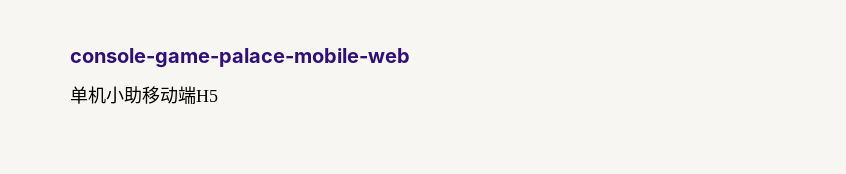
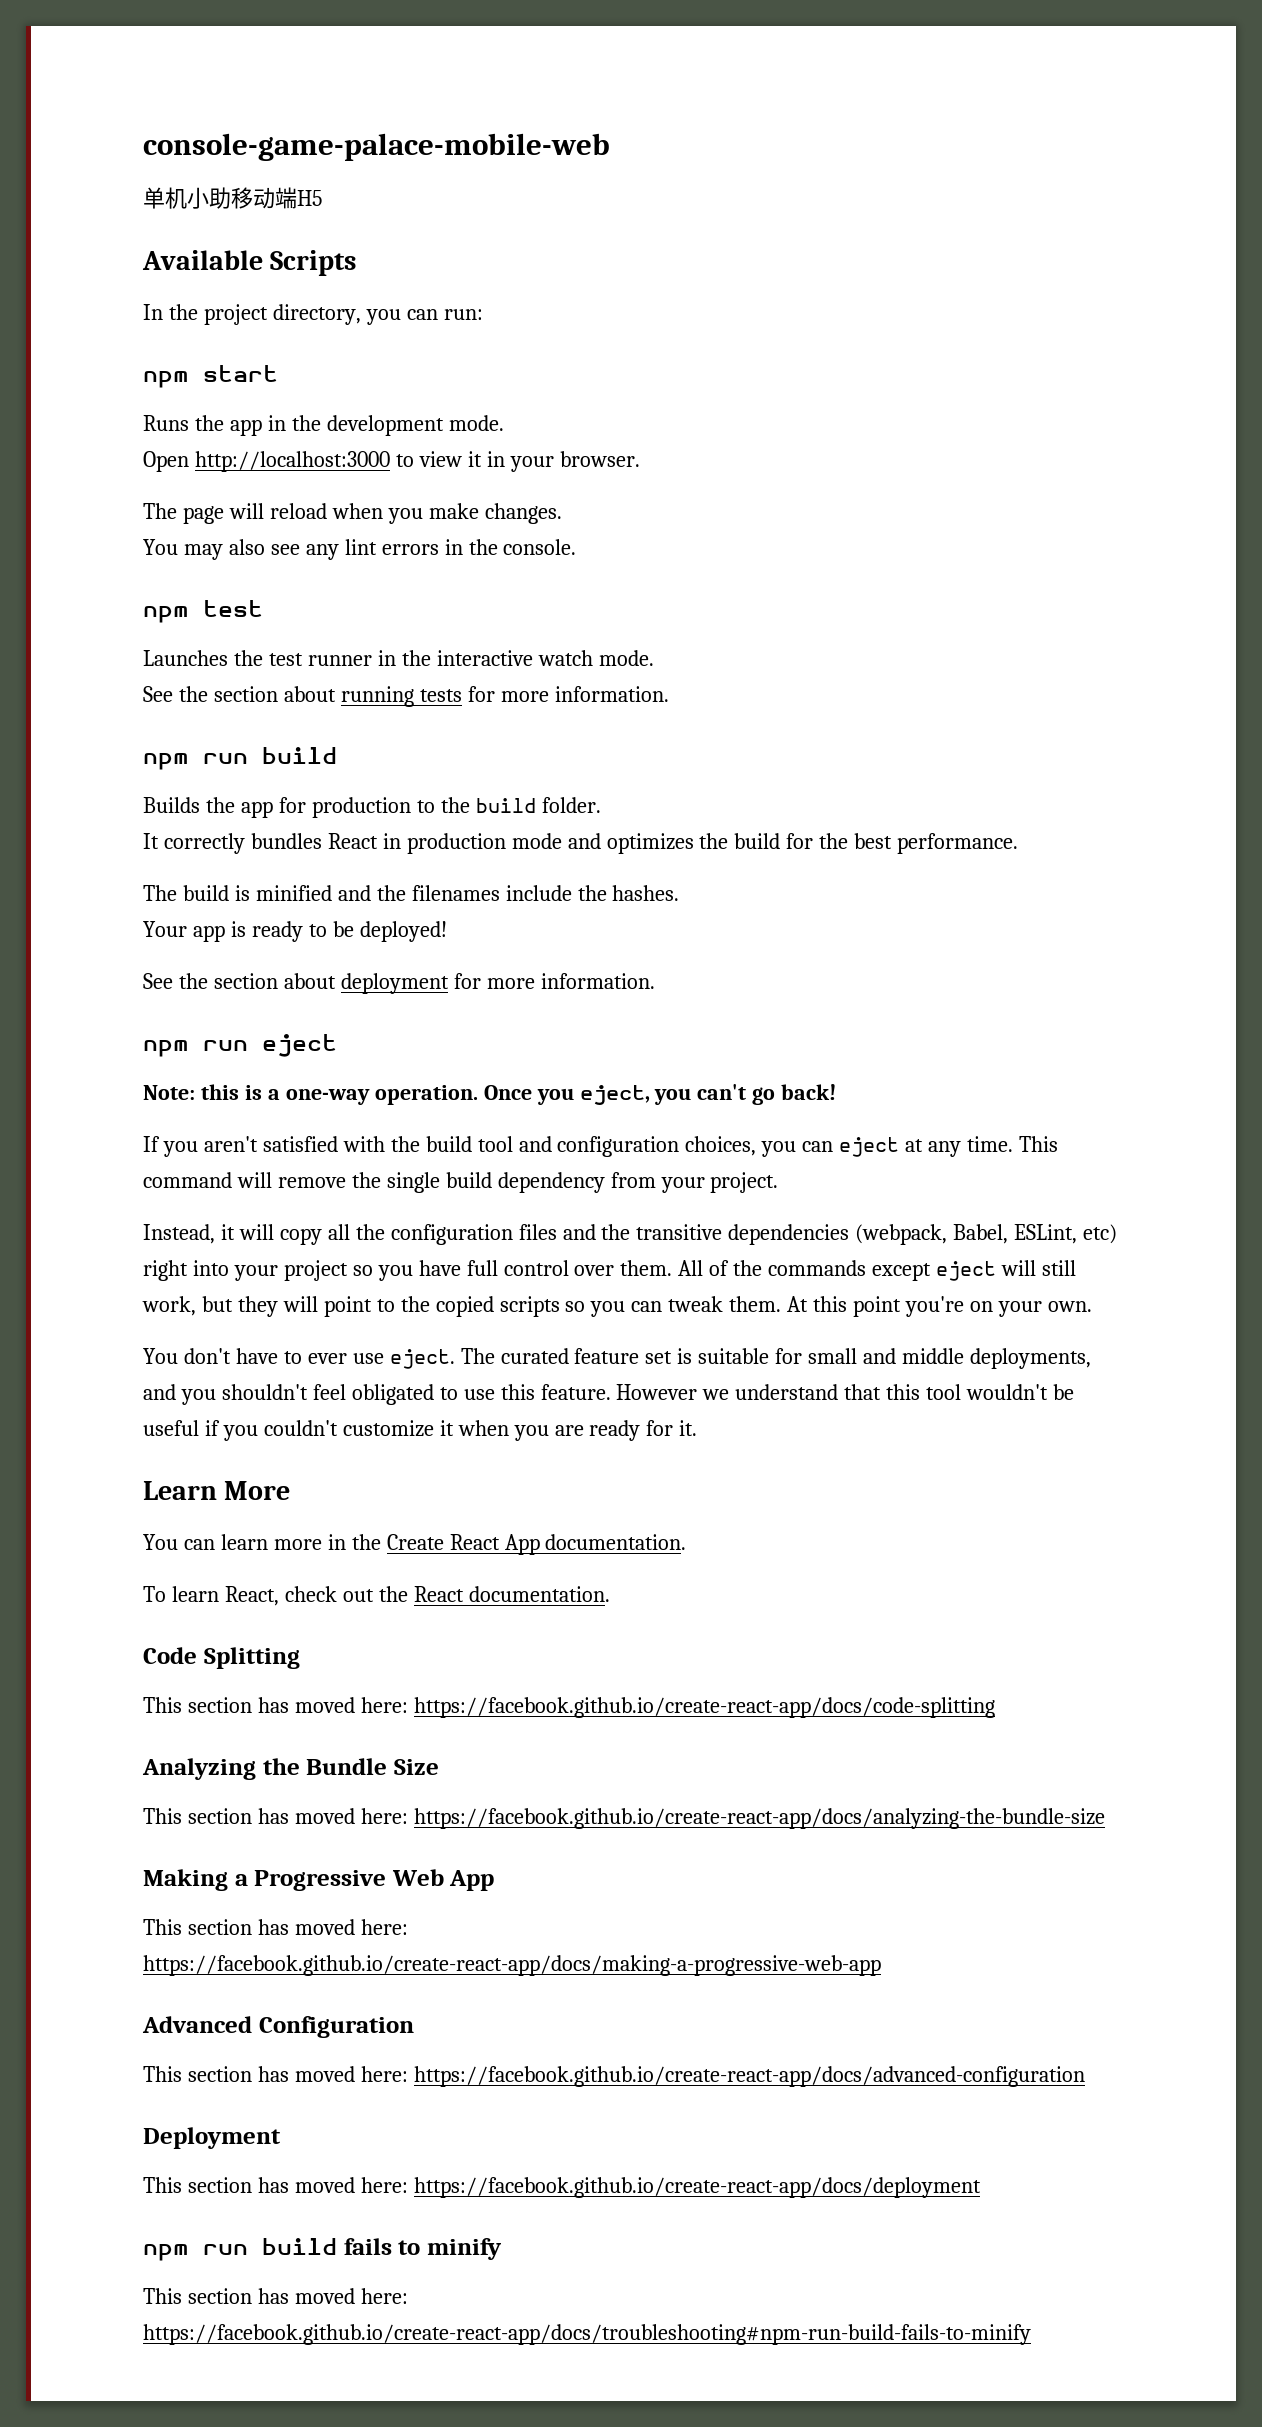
+ Available Scripts
+ In the project directory, you can run:
+ npm start
+ Runs the app in the development mode.
+ Open http://localhost:3000 to view it in your browser.
+ The page will reload when you make changes.
+ You may also see any lint errors in the console.
+ npm test
+ Launches the test runner in the interactive watch mode.
+ See the section about running tests for more information.
+ npm run build
+ Builds the app for production to the build folder.
+ It correctly bundles React in production mode and optimizes the build for the best performance.
+ The build is minified and the filenames include the hashes.
+ Your app is ready to be deployed!
+ See the section about deployment for more information.
+ npm run eject
+ Note: this is a one-way operation. Once you eject, you can't go back!
+ If you aren't satisfied with the build tool and configuration choices, you can eject at any time. This command will remove the single build dependency from your project.
+ Instead, it will copy all the configuration files and the transitive dependencies (webpack, Babel, ESLint, etc) right into your project so you have full control over them. All of the commands except eject will still work, but they will point to the copied scripts so you can tweak them. At this point you're on your own.
+ You don't have to ever use eject. The curated feature set is suitable for small and middle deployments, and you shouldn't feel obligated to use this feature. However we understand that this tool wouldn't be useful if you couldn't customize it when you are ready for it.
+ Learn More
+ You can learn more in the Create React App documentation.
+ To learn React, check out the React documentation.
+ Code Splitting
+ This section has moved here: https://facebook.github.io/create-react-app/docs/code-splitting
+ Analyzing the Bundle Size
+ This section has moved here: https://facebook.github.io/create-react-app/docs/analyzing-the-bundle-size
+ Making a Progressive Web App
+ This section has moved here: https://facebook.github.io/create-react-app/docs/making-a-progressive-web-app
+ Advanced Configuration
+ This section has moved here: https://facebook.github.io/create-react-app/docs/advanced-configuration
+ Deployment
+ This section has moved here: https://facebook.github.io/create-react-app/docs/deployment
+ npm run build fails to minify
+ This section has moved here: https://facebook.github.io/create-react-app/docs/troubleshooting#npm-run-build-fails-to-minify

